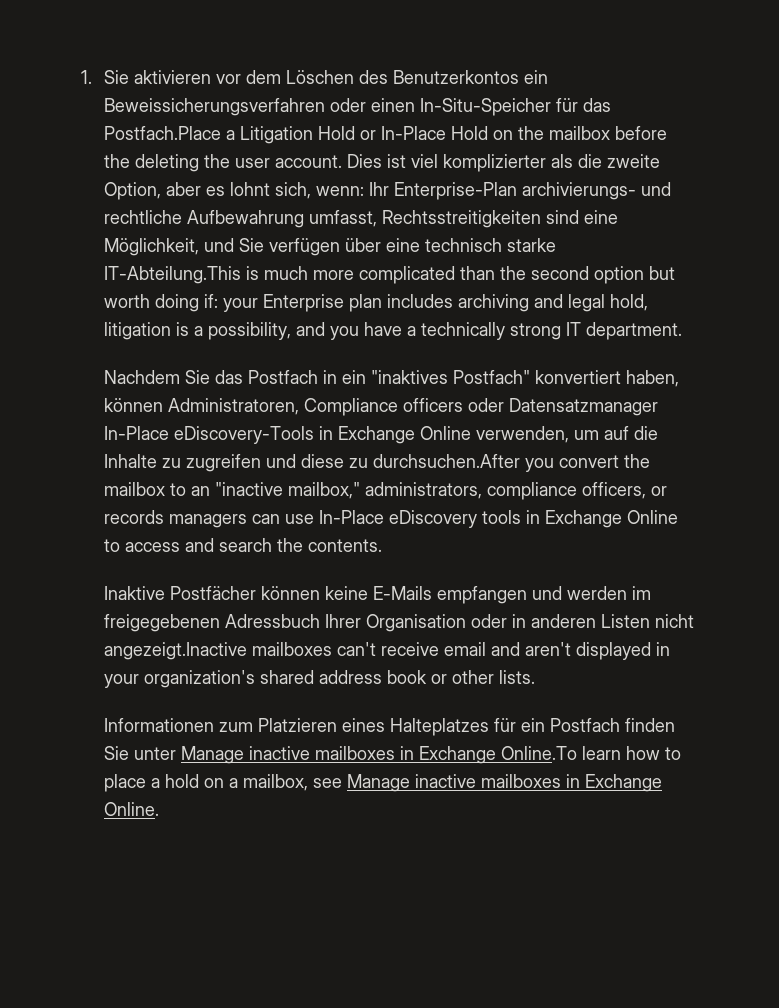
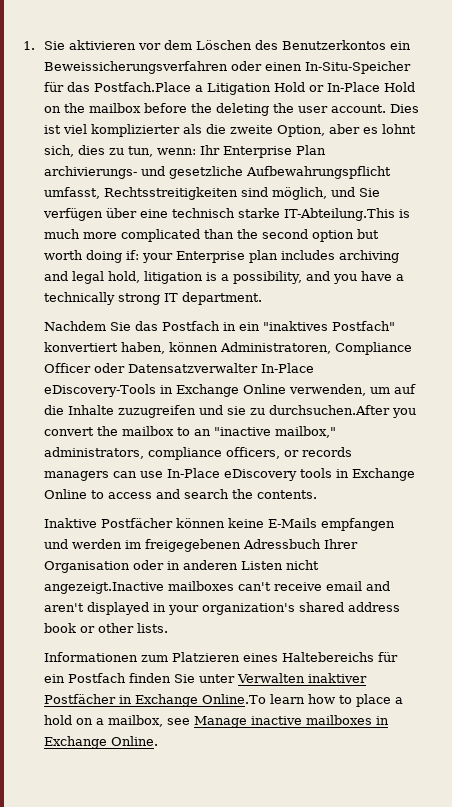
- Dies ist viel komplizierter als die zweite Option, aber es lohnt sich, wenn: Ihr Enterprise-Plan archivierungs- und rechtliche Aufbewahrung umfasst, Rechtsstreitigkeiten sind eine Möglichkeit, und Sie verfügen über eine technisch starke IT-Abteilung.This is much more complicated than the second option but worth doing if: your Enterprise plan includes archiving and legal hold, litigation is a possibility, and you have a technically strong IT department.
+ Dies ist viel komplizierter als die zweite Option, aber es lohnt sich, dies zu tun, wenn: Ihr Enterprise Plan archivierungs- und gesetzliche Aufbewahrungspflicht umfasst, Rechtsstreitigkeiten sind möglich, und Sie verfügen über eine technisch starke IT-Abteilung.This is much more complicated than the second option but worth doing if: your Enterprise plan includes archiving and legal hold, litigation is a possibility, and you have a technically strong IT department.
- Nachdem Sie das Postfach in ein "inaktives Postfach" konvertiert haben, können Administratoren, Compliance officers oder Datensatzmanager In-Place eDiscovery-Tools in Exchange Online verwenden, um auf die Inhalte zu zugreifen und diese zu durchsuchen.After you convert the mailbox to an "inactive mailbox," administrators, compliance officers, or records managers can use In-Place eDiscovery tools in Exchange Online to access and search the contents.
+ Nachdem Sie das Postfach in ein "inaktives Postfach" konvertiert haben, können Administratoren, Compliance Officer oder Datensatzverwalter In-Place eDiscovery-Tools in Exchange Online verwenden, um auf die Inhalte zuzugreifen und sie zu durchsuchen.After you convert the mailbox to an "inactive mailbox," administrators, compliance officers, or records managers can use In-Place eDiscovery tools in Exchange Online to access and search the contents.
- Informationen zum Platzieren eines Halteplatzes für ein Postfach finden Sie unter Manage inactive mailboxes in Exchange Online.To learn how to place a hold on a mailbox, see Manage inactive mailboxes in Exchange Online.
+ Informationen zum Platzieren eines Haltebereichs für ein Postfach finden Sie unter Verwalten inaktiver Postfächer in Exchange Online.To learn how to place a hold on a mailbox, see Manage inactive mailboxes in Exchange Online.

